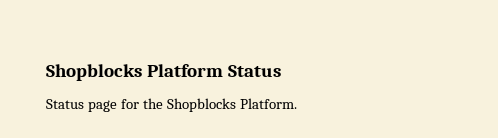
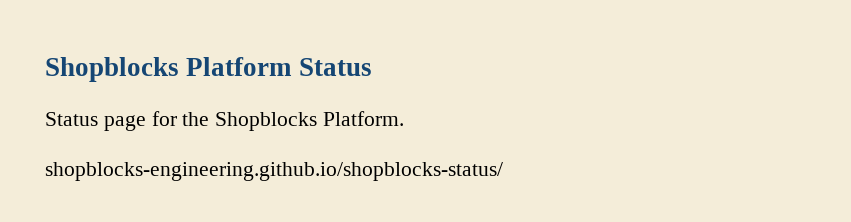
+ shopblocks-engineering.github.io/shopblocks-status/

